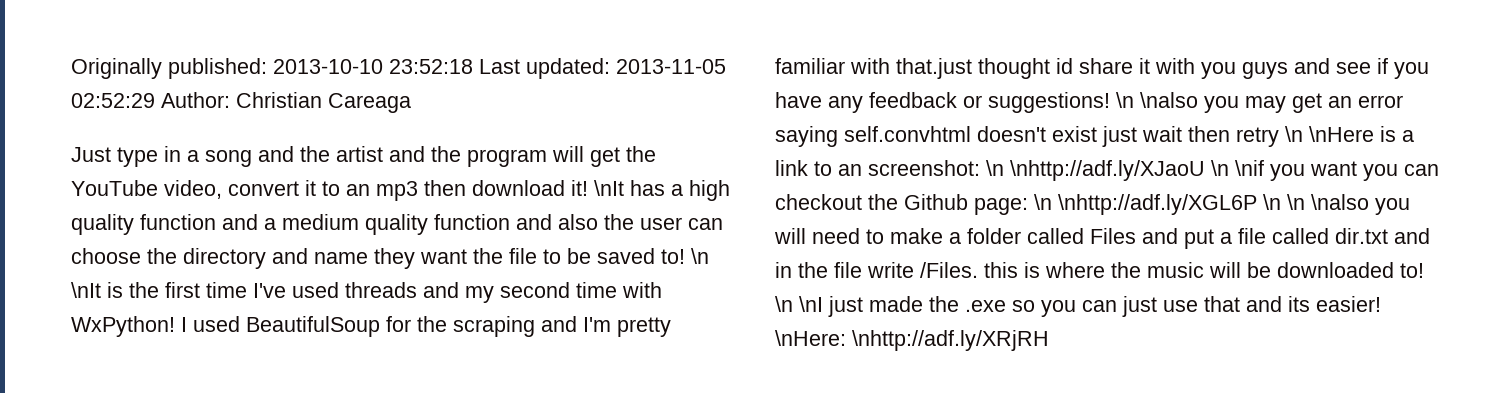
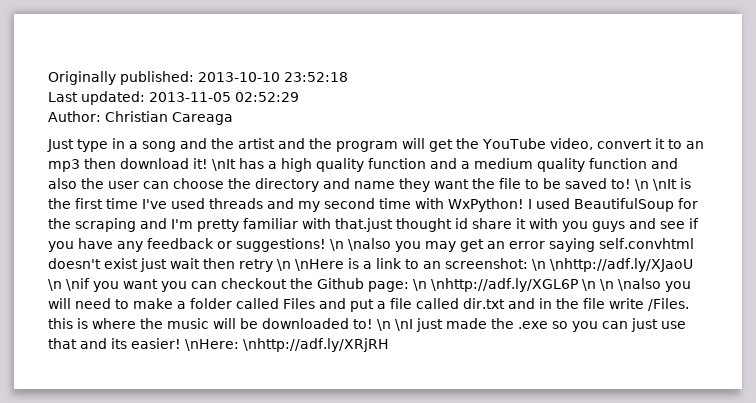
- Originally published: 2013-10-10 23:52:18 Last updated: 2013-11-05 02:52:29 Author: Christian Careaga
+ Originally published: 2013-10-10 23:52:18
+ Last updated: 2013-11-05 02:52:29
+ Author: Christian Careaga

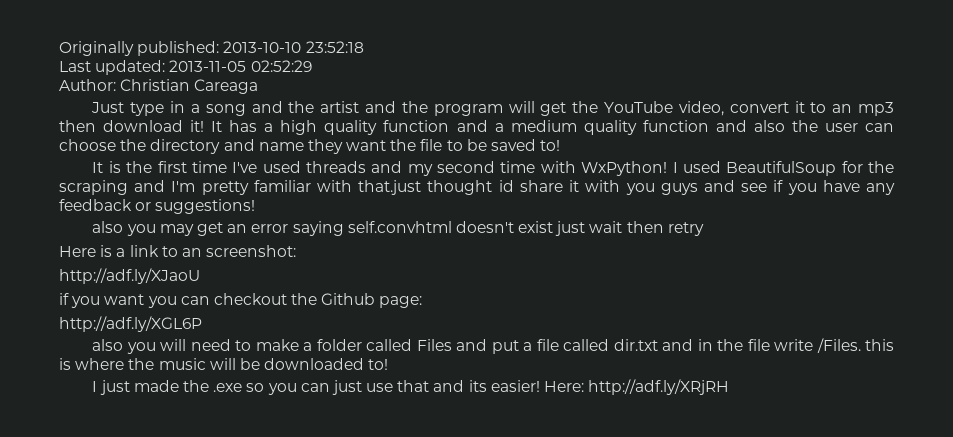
- \nIt has a high quality function and a medium quality function and also the user can choose the directory and name they want the file to be saved to! \n \nIt is the first time I've used threads and my second time with WxPython!
+ It has a high quality function and a medium quality function and also the user can choose the directory and name they want the file to be saved to!
+ It is the first time I've used threads and my second time with WxPython!
- I used BeautifulSoup for the scraping and I'm pretty familiar with that.just thought id share it with you guys and see if you have any feedback or suggestions! \n \nalso you may get an error saying self.convhtml doesn't exist just wait then retry \n \nHere is a link to an screenshot: \n \nhttp://adf.ly/XJaoU \n \nif you want you can checkout the Github page: \n \nhttp://adf.ly/XGL6P \n \n \nalso you will need to make a folder called Files and put a file called dir.txt and in the file write /Files. this is where the music will be downloaded to! \n \nI just made the .exe so you can just use that and its easier!
+ I used BeautifulSoup for the scraping and I'm pretty familiar with that.just thought id share it with you guys and see if you have any feedback or suggestions!
+ also you may get an error saying self.convhtml doesn't exist just wait then retry
+ Here is a link to an screenshot:
+ http://adf.ly/XJaoU
+ if you want you can checkout the Github page:
+ http://adf.ly/XGL6P
+ also you will need to make a folder called Files and put a file called dir.txt and in the file write /Files. this is where the music will be downloaded to!
+ I just made the .exe so you can just use that and its easier!
- \nHere: \nhttp://adf.ly/XRjRH
+ Here: http://adf.ly/XRjRH

